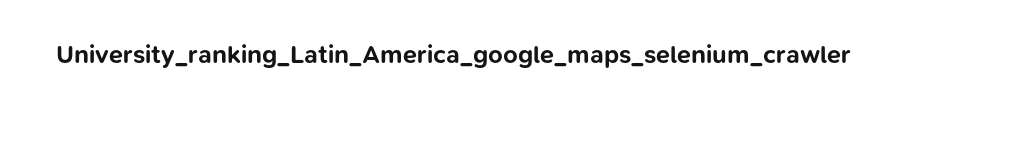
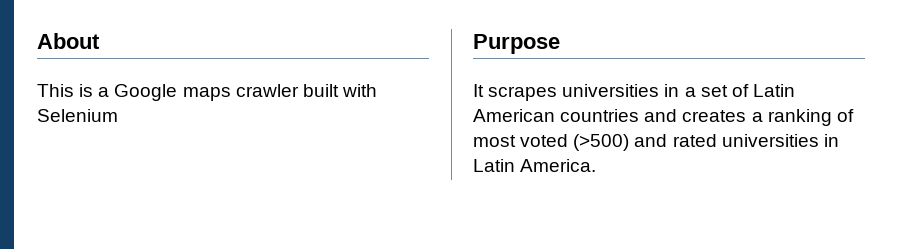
- University_ranking_Latin_America_google_maps_selenium_crawler
+ About
+ This is a Google maps crawler built with Selenium
+ Purpose
+ It scrapes universities in a set of Latin American countries and creates a ranking of most voted (>500) and rated universities in Latin America.

